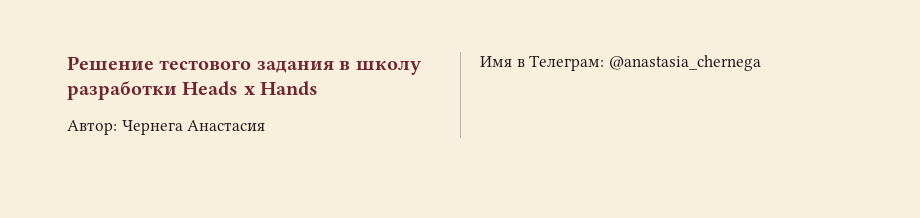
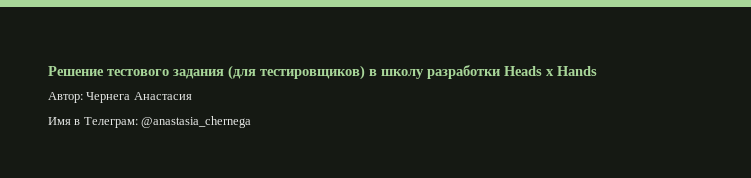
- Решение тестового задания в школу разработки Heads x Hands
+ Решение тестового задания (для тестировщиков) в школу разработки Heads x Hands

